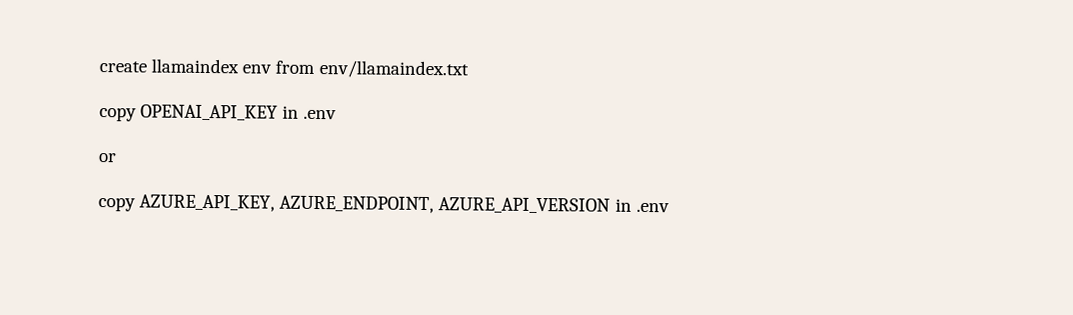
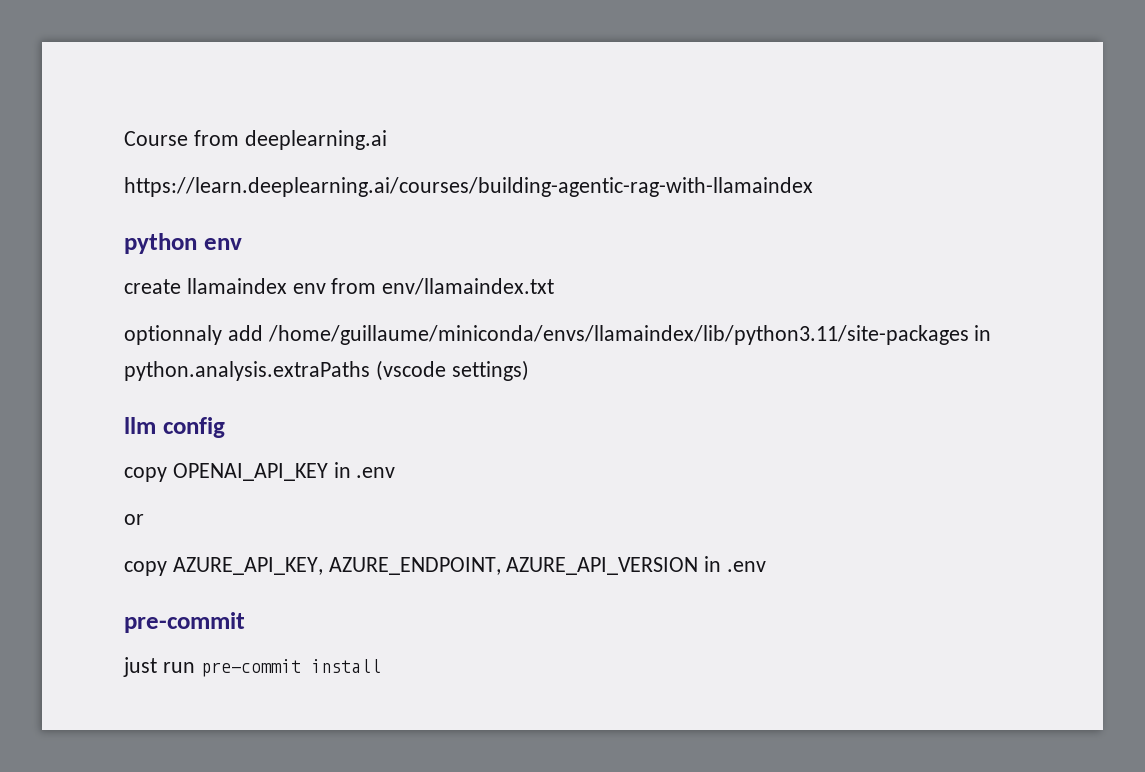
+ Course from deeplearning.ai
+ https://learn.deeplearning.ai/courses/building-agentic-rag-with-llamaindex
+ python env
+ optionnaly add /home/guillaume/miniconda/envs/llamaindex/lib/python3.11/site-packages in python.analysis.extraPaths (vscode settings)
+ llm config
  copy AZURE_API_KEY, AZURE_ENDPOINT, AZURE_API_VERSION in .env
+ pre-commit
+ just run pre-commit install

